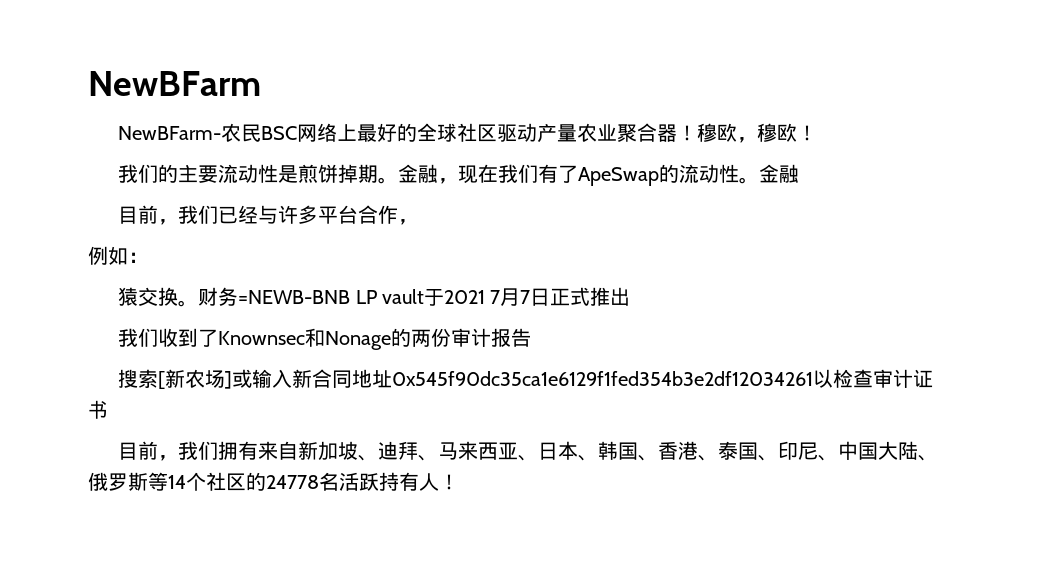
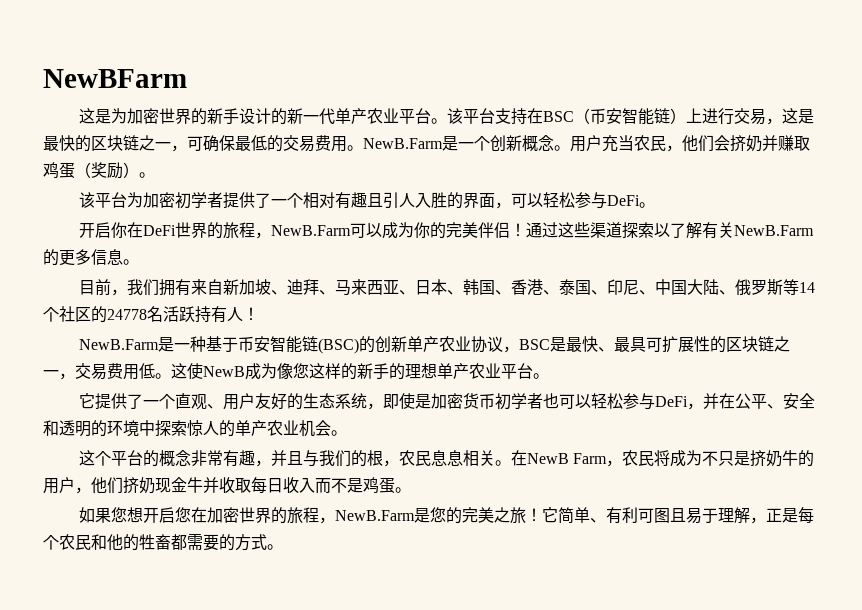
- NewBFarm-农民BSC网络上最好的全球社区驱动产量农业聚合器！穆欧，穆欧！
- 我们的主要流动性是煎饼掉期。金融，现在我们有了ApeSwap的流动性。金融
- 目前，我们已经与许多平台合作，
- 例如：
- 猿交换。财务=NEWB-BNB LP vault于2021 7月7日正式推出
- 我们收到了Knownsec和Nonage的两份审计报告
- 搜索[新农场]或输入新合同地址0x545f90dc35ca1e6129f1fed354b3e2df12034261以检查审计证书
+ 这是为加密世界的新手设计的新一代单产农业平台。该平台支持在BSC（币安智能链）上进行交易，这是最快的区块链之一，可确保最低的交易费用。NewB.Farm是一个创新概念。用户充当农民，他们会挤奶并赚取鸡蛋（奖励）。
+ 该平台为加密初学者提供了一个相对有趣且引人入胜的界面，可以轻松参与DeFi。
+ 开启你在DeFi世界的旅程，NewB.Farm可以成为你的完美伴侣！通过这些渠道探索以了解有关NewB.Farm的更多信息。
+ NewB.Farm是一种基于币安智能链(BSC)的创新单产农业协议，BSC是最快、最具可扩展性的区块链之一，交易费用低。这使NewB成为像您这样的新手的理想单产农业平台。
+ 它提供了一个直观、用户友好的生态系统，即使是加密货币初学者也可以轻松参与DeFi，并在公平、安全和透明的环境中探索惊人的单产农业机会。
+ 这个平台的概念非常有趣，并且与我们的根，农民息息相关。在NewB Farm，农民将成为不只是挤奶牛的用户，他们挤奶现金牛并收取每日收入而不是鸡蛋。
+ 如果您想开启您在加密世界的旅程，NewB.Farm是您的完美之旅！它简单、有利可图且易于理解，正是每个农民和他的牲畜都需要的方式。

